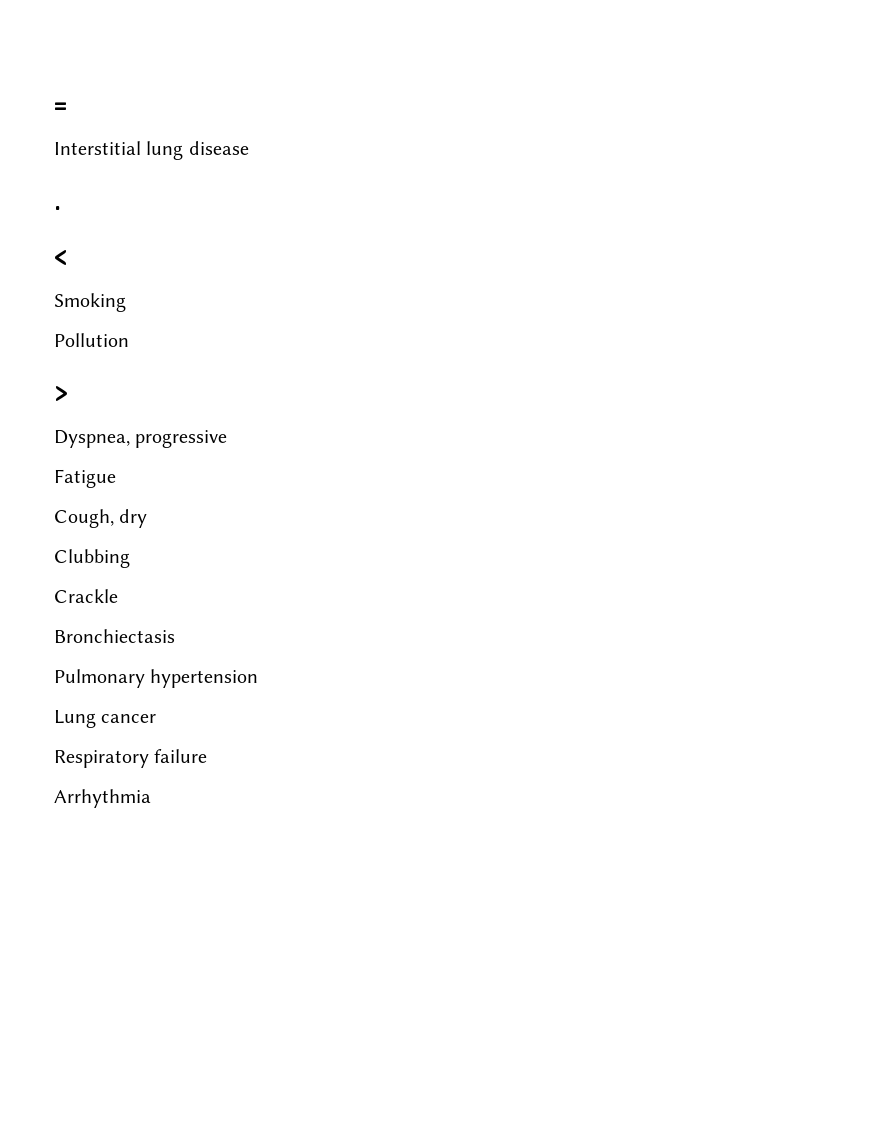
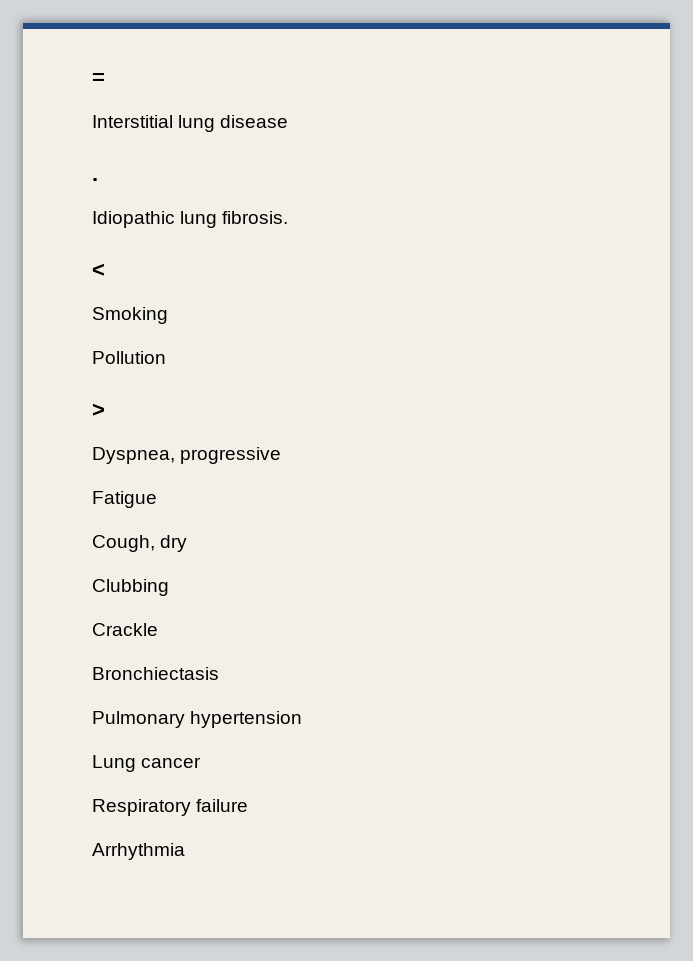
+ Idiopathic lung fibrosis.

